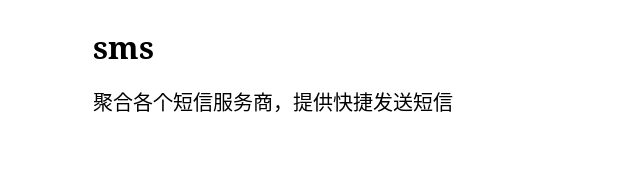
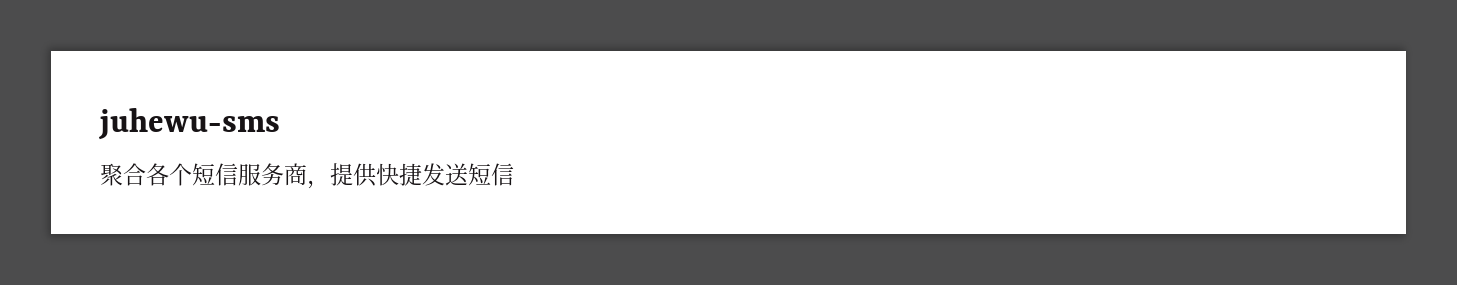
- sms
+ juhewu-sms

